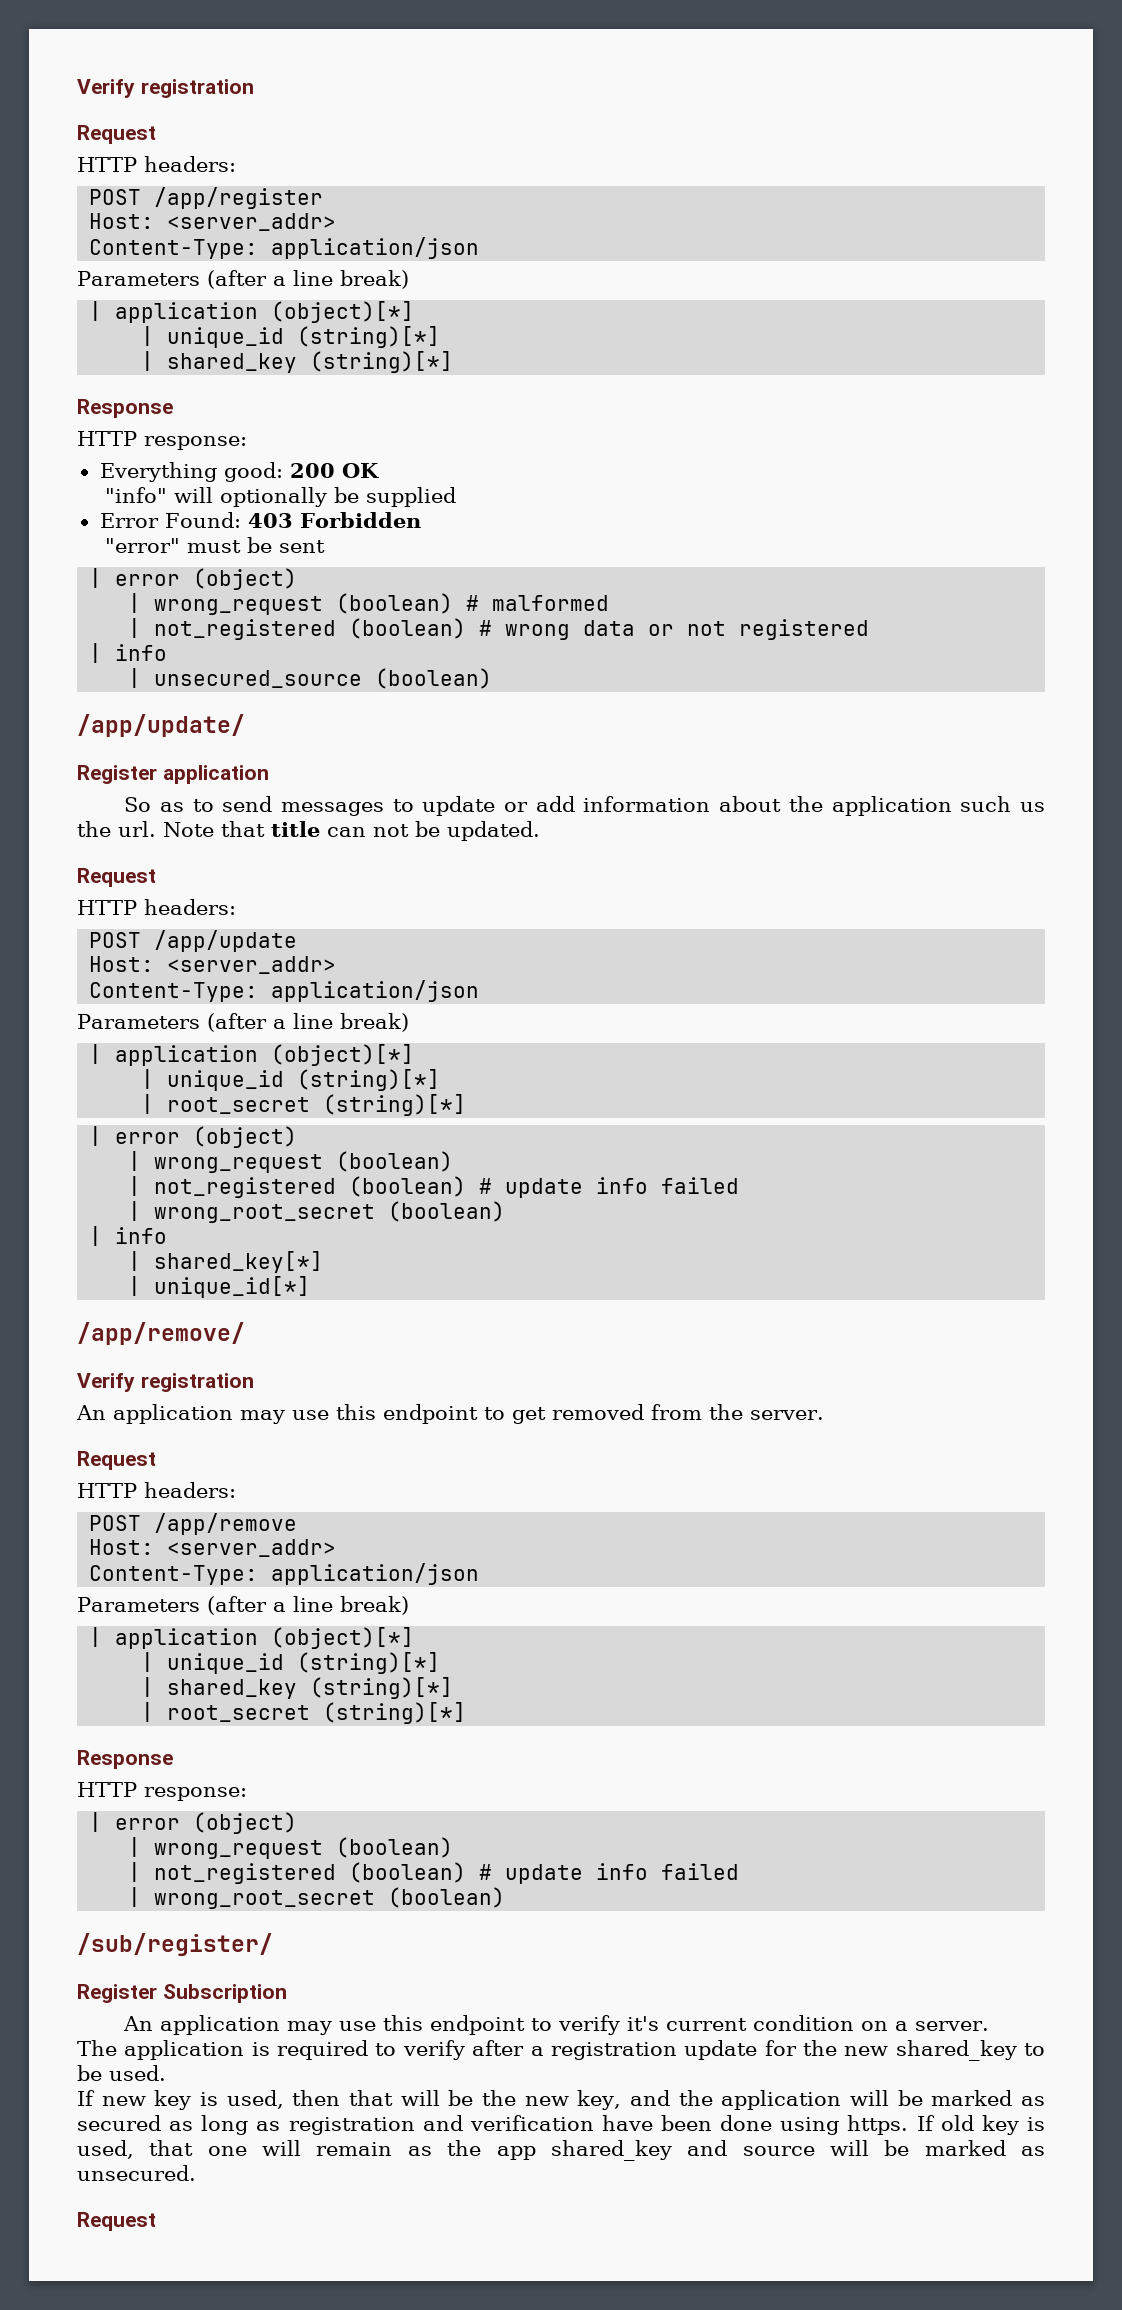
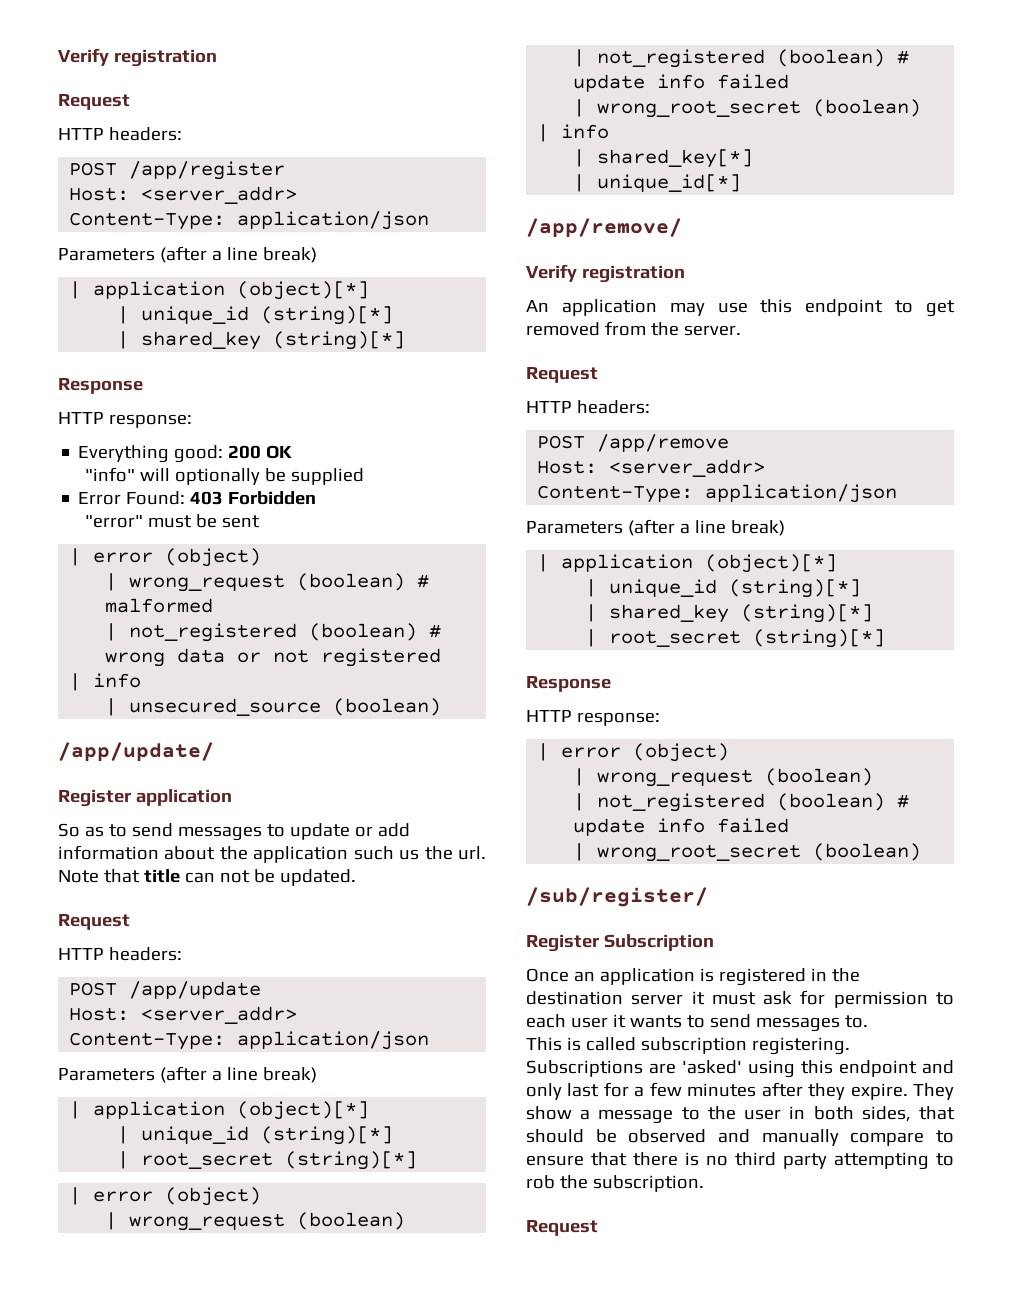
- An application may use this endpoint to verify it's current condition on a server.
- The application is required to verify after a registration update for the new shared_key to be used.
- If new key is used, then that will be the new key, and the application will be marked as secured as long as registration and verification have been done using https. If old key is used, that one will remain as the app shared_key and source will be marked as unsecured.
+ Once an application is registered in the destination server it must ask for permission to each user it wants to send messages to.
+ This is called subscription registering. Subscriptions are 'asked' using this endpoint and only last for a few minutes after they expire. They show a message to the user in both sides, that should be observed and manually compare to ensure that there is no third party attempting to rob the subscription.

